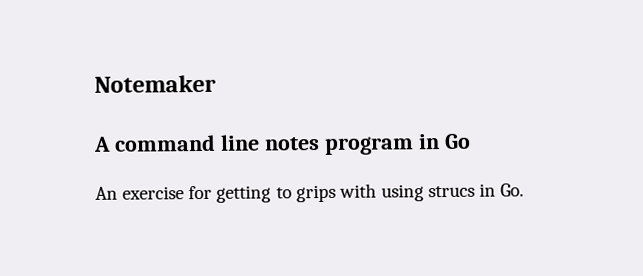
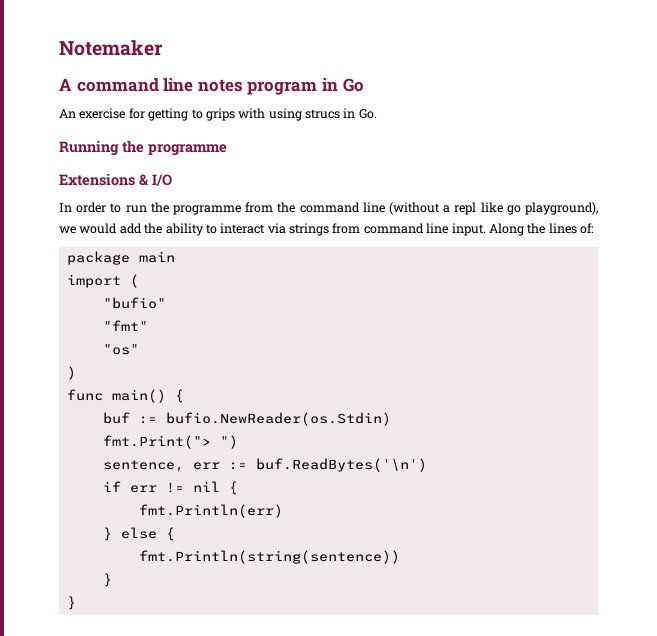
+ Running the programme
+ Extensions & I/O
+ In order to run the programme from the command line (without a repl like go playground), we would add the ability to interact via strings from command line input. Along the lines of:
+ package main
+ import (
+ "bufio"
+ "fmt"
+ "os"
+ )
+ func main() {
+ buf := bufio.NewReader(os.Stdin)
+ fmt.Print("> ")
+ sentence, err := buf.ReadBytes('\n')
+ if err != nil {
+ fmt.Println(err)
+ } else {
+ fmt.Println(string(sentence))
+ }
+ }

